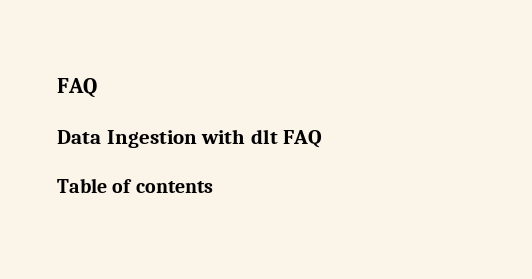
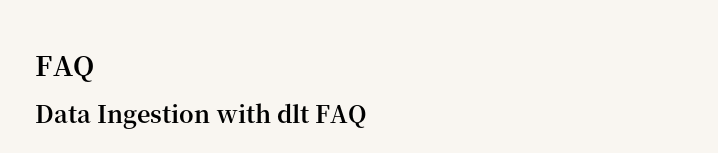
- Table of contents

